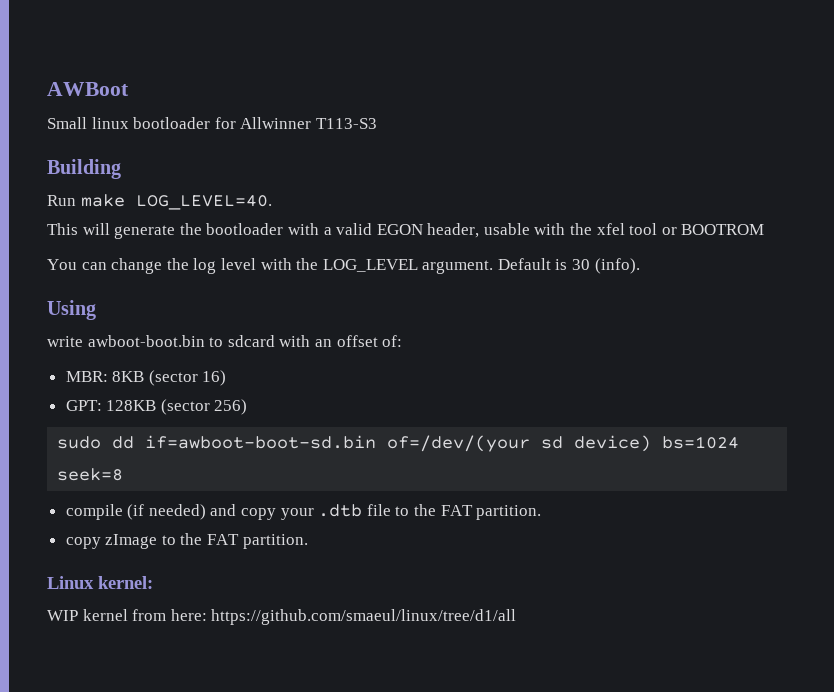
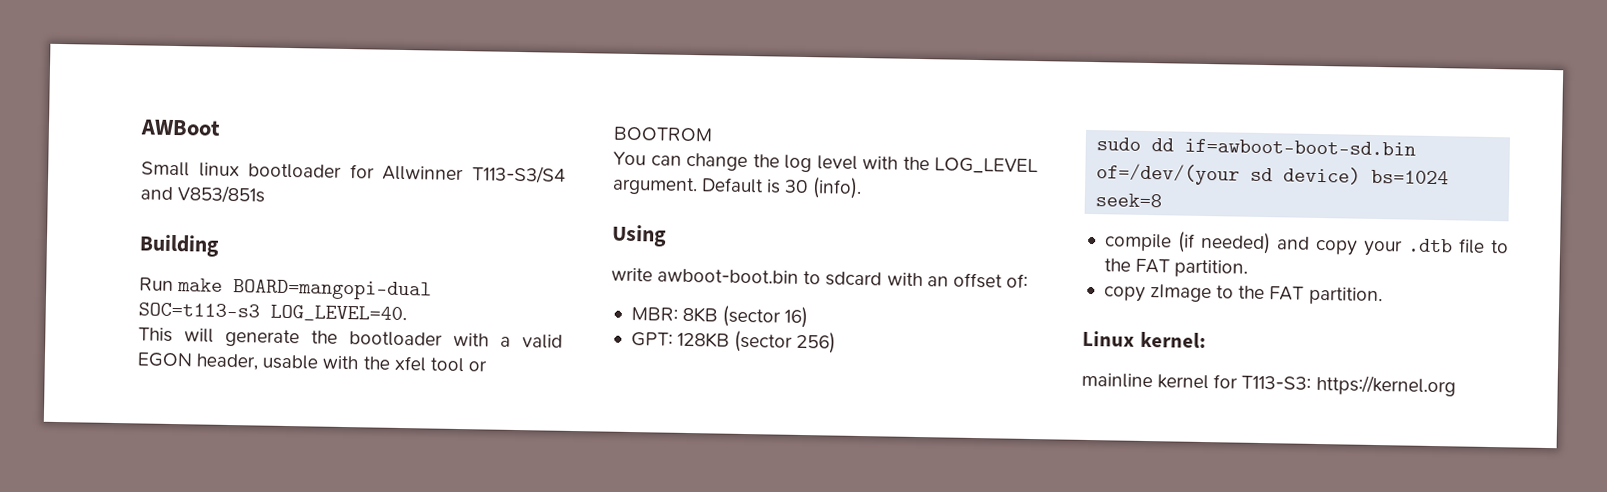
- Small linux bootloader for Allwinner T113-S3
+ Small linux bootloader for Allwinner T113-S3/S4 and V853/851s
- Run make LOG_LEVEL=40.
+ Run make BOARD=mangopi-dual SOC=t113-s3 LOG_LEVEL=40.
- WIP kernel from here: https://github.com/smaeul/linux/tree/d1/all
+ mainline kernel for T113-S3: https://kernel.org

